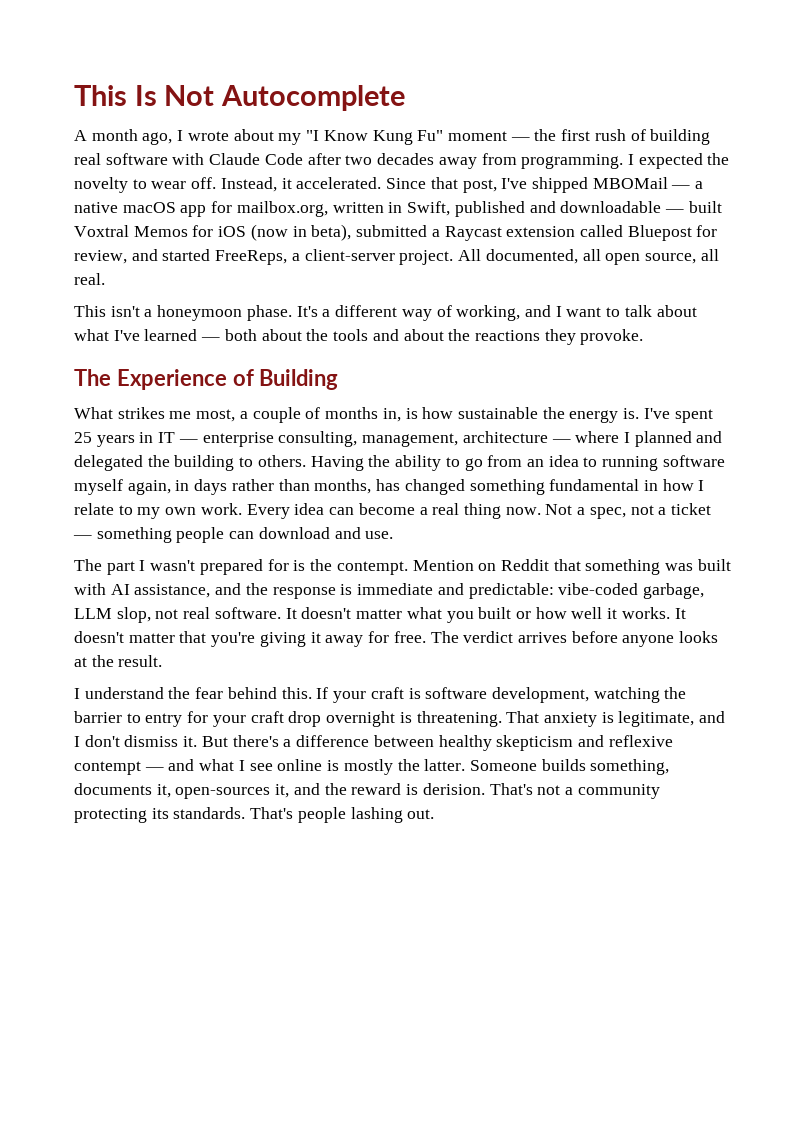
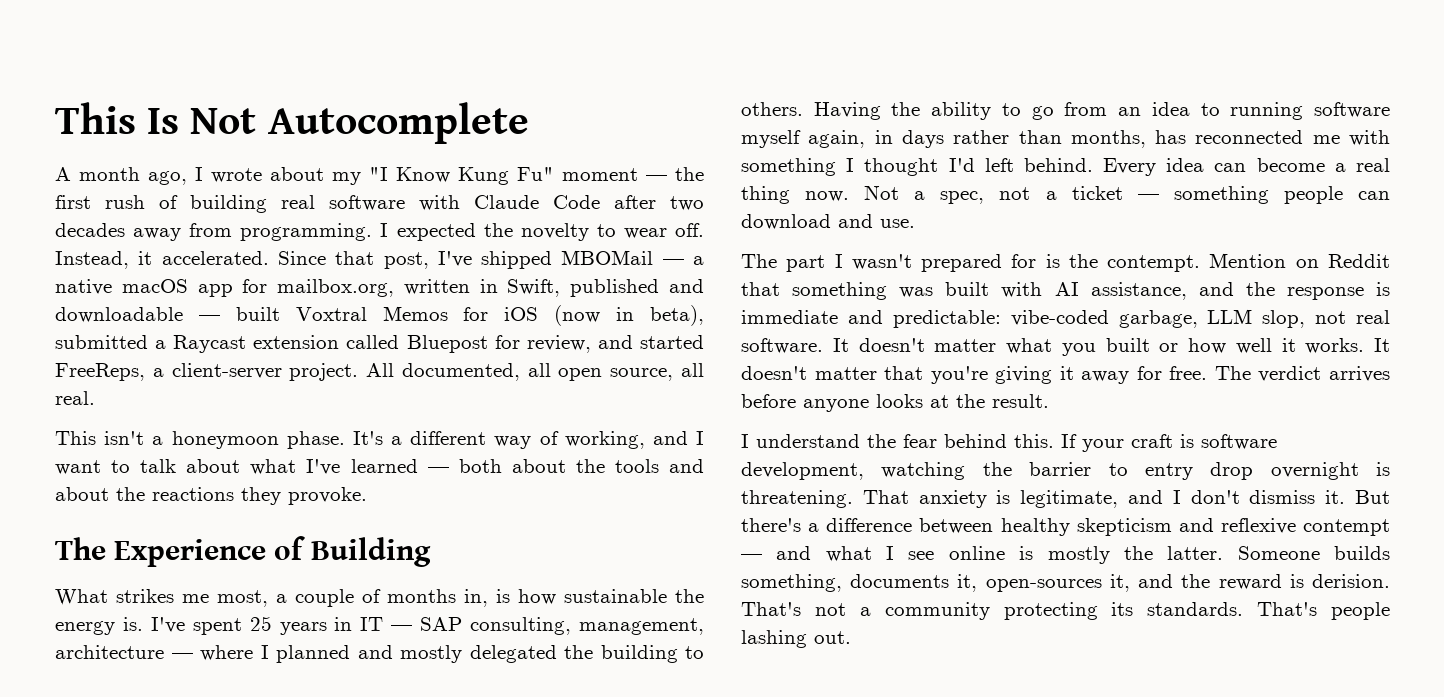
- I've spent 25 years in IT — enterprise consulting, management, architecture — where I planned and delegated the building to others.
+ I've spent 25 years in IT — SAP consulting, management, architecture — where I planned and mostly delegated the building to others.
- Having the ability to go from an idea to running software myself again, in days rather than months, has changed something fundamental in how I relate to my own work.
+ Having the ability to go from an idea to running software myself again, in days rather than months, has reconnected me with something I thought I'd left behind.
- If your craft is software development, watching the barrier to entry for your craft drop overnight is threatening.
+ If your craft is software development, watching the barrier to entry drop overnight is threatening.

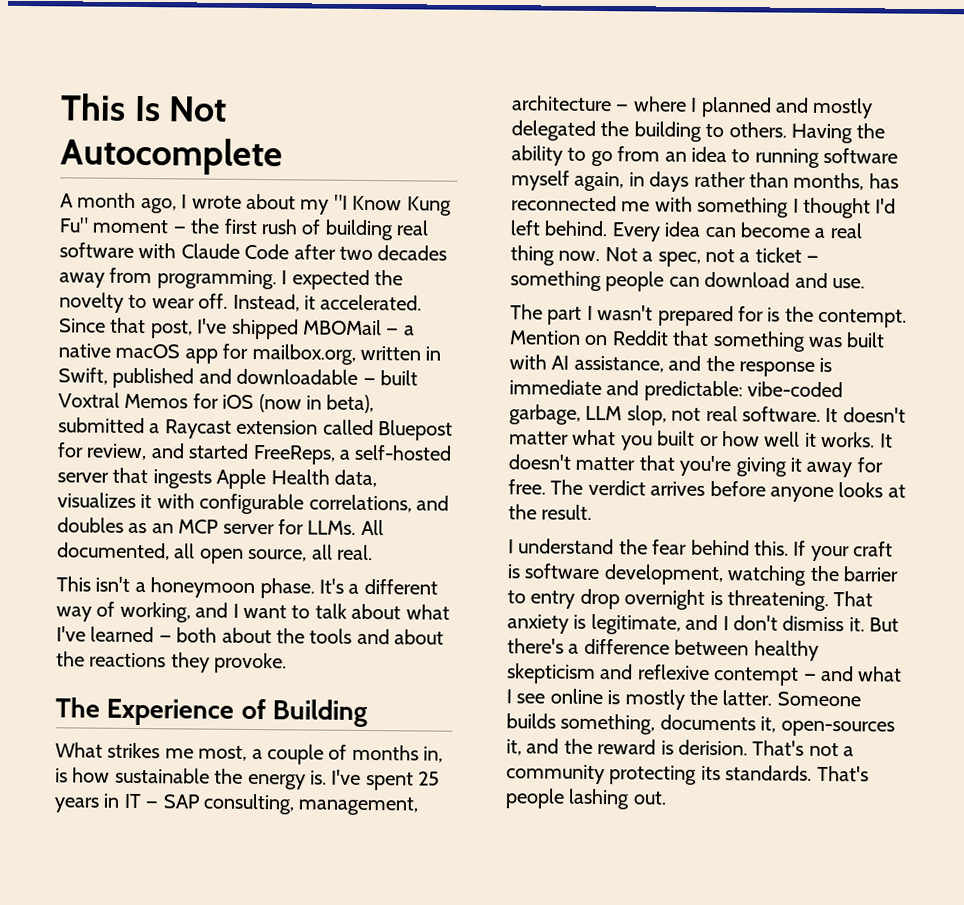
- Since that post, I've shipped MBOMail — a native macOS app for mailbox.org, written in Swift, published and downloadable — built Voxtral Memos for iOS (now in beta), submitted a Raycast extension called Bluepost for review, and started FreeReps, a client-server project.
+ Since that post, I've shipped MBOMail — a native macOS app for mailbox.org, written in Swift, published and downloadable — built Voxtral Memos for iOS (now in beta), submitted a Raycast extension called Bluepost for review, and started FreeReps, a self-hosted server that ingests Apple Health data, visualizes it with configurable correlations, and doubles as an MCP server for LLMs.

